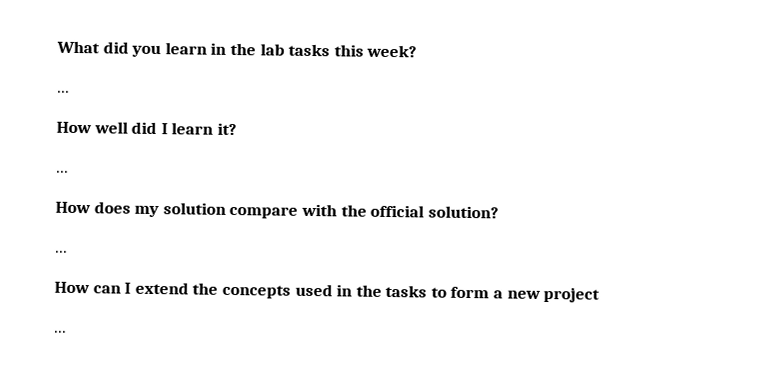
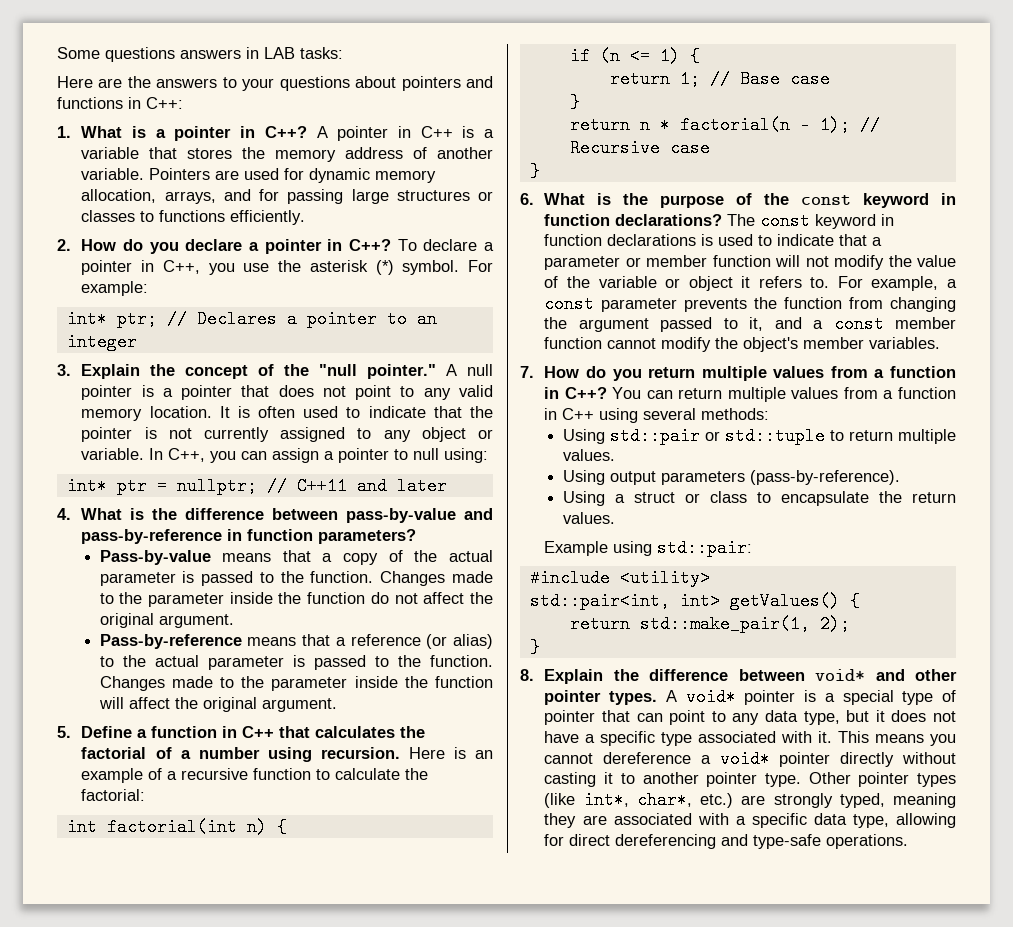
- What did you learn in the lab tasks this week?
- ...
- How well did I learn it?
- ...
- How does my solution compare with the official solution?
- ...
- How can I extend the concepts used in the tasks to form a new project
- ...
+ Some questions answers in LAB tasks:
+ Here are the answers to your questions about pointers and functions in C++:
+ 1. What is a pointer in C++? A pointer in C++ is a variable that stores the memory address of another variable. Pointers are used for dynamic memory allocation, arrays, and for passing large structures or classes to functions efficiently.
+ 2. How do you declare a pointer in C++? To declare a pointer in C++, you use the asterisk (*) symbol. For example:
+ int* ptr; // Declares a pointer to an integer
+ 3. Explain the concept of the "null pointer." A null pointer is a pointer that does not point to any valid memory location. It is often used to indicate that the pointer is not currently assigned to any object or variable. In C++, you can assign a pointer to null using:
+ int* ptr = nullptr; // C++11 and later
+ 4. What is the difference between pass-by-value and pass-by-reference in function parameters?
+ Pass-by-value means that a copy of the actual parameter is passed to the function. Changes made to the parameter inside the function do not affect the original argument.
+ Pass-by-reference means that a reference (or alias) to the actual parameter is passed to the function. Changes made to the parameter inside the function will affect the original argument.
+ 5. Define a function in C++ that calculates the factorial of a number using recursion. Here is an example of a recursive function to calculate the factorial:
+ int factorial(int n) {
+ if (n <= 1) {
+ return 1; // Base case
+ }
+ return n * factorial(n - 1); // Recursive case
+ }
+ 6. What is the purpose of the const keyword in function declarations? The const keyword in function declarations is used to indicate that a parameter or member function will not modify the value of the variable or object it refers to. For example, a const parameter prevents the function from changing the argument passed to it, and a const member function cannot modify the object's member variables.
+ 7. How do you return multiple values from a function in C++? You can return multiple values from a function in C++ using several methods:
+ Using std::pair or std::tuple to return multiple values.
+ Using output parameters (pass-by-reference).
+ Using a struct or class to encapsulate the return values.
+ Example using std::pair:
+ #include <utility>
+ std::pair<int, int> getValues() {
+ return std::make_pair(1, 2);
+ }
+ 8. Explain the difference between void* and other pointer types. A void* pointer is a special type of pointer that can point to any data type, but it does not have a specific type associated with it. This means you cannot dereference a void* pointer directly without casting it to another pointer type. Other pointer types (like int*, char*, etc.) are strongly typed, meaning they are associated with a specific data type, allowing for direct dereferencing and type-safe operations.

